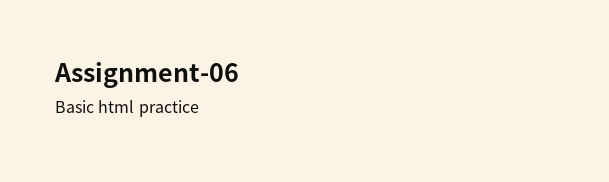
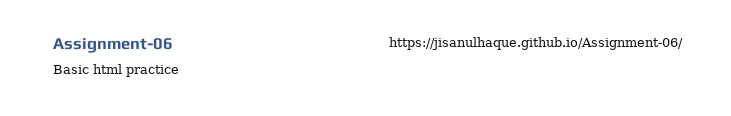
- Basic html practice
+ Basic html practice https://jisanulhaque.github.io/Assignment-06/

